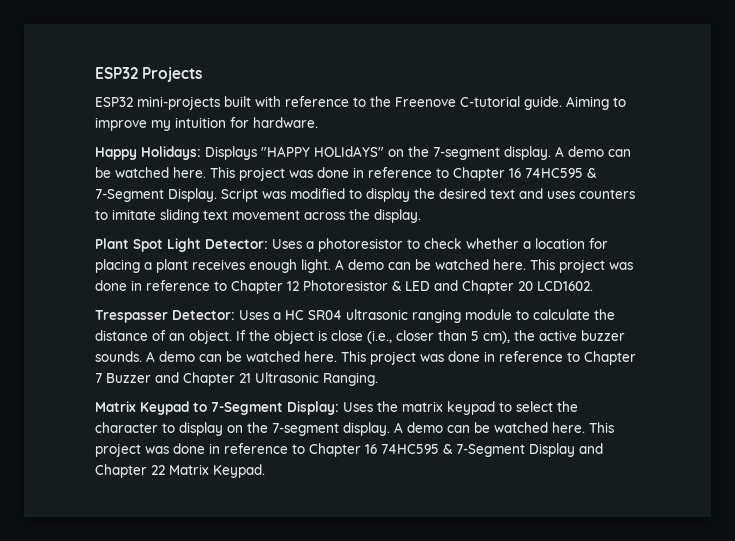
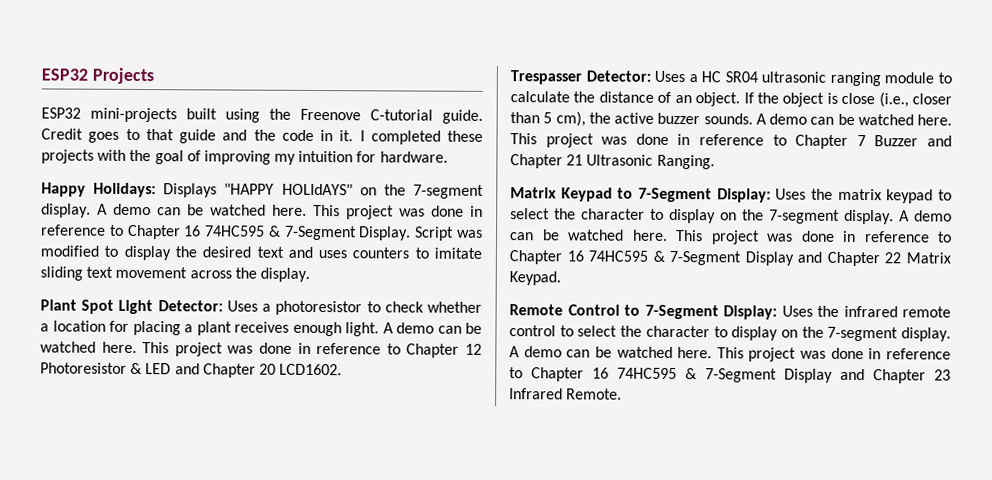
- ESP32 mini-projects built with reference to the Freenove C-tutorial guide.
+ ESP32 mini-projects built using the Freenove C-tutorial guide.
- Aiming to improve my intuition for hardware.
+ Credit goes to that guide and the code in it. I completed these projects with the goal of improving my intuition for hardware.
+ Remote Control to 7-Segment Display: Uses the infrared remote control to select the character to display on the 7-segment display. A demo can be watched here. This project was done in reference to Chapter 16 74HC595 & 7-Segment Display and Chapter 23 Infrared Remote.

